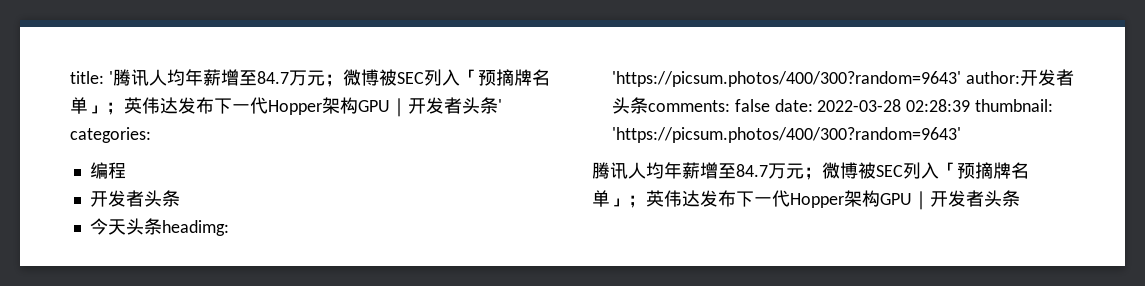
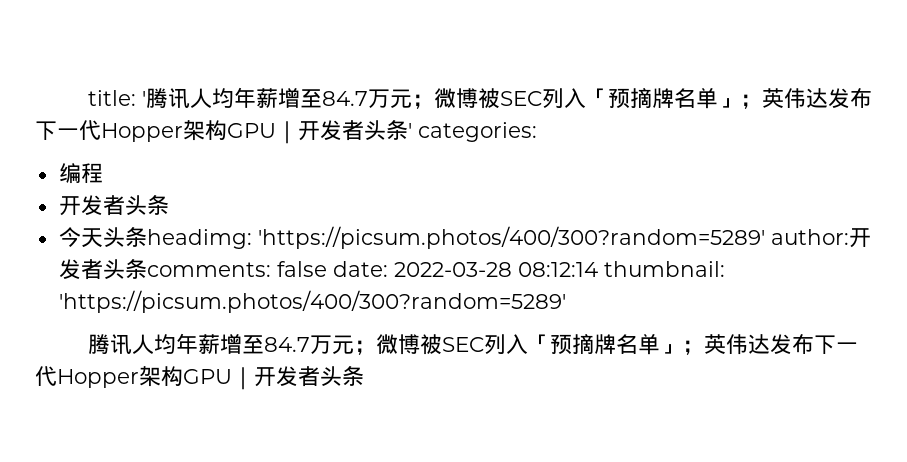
- 今天头条headimg: 'https://picsum.photos/400/300?random=9643' author:开发者头条comments: false date: 2022-03-28 02:28:39 thumbnail: 'https://picsum.photos/400/300?random=9643'
+ 今天头条headimg: 'https://picsum.photos/400/300?random=5289' author:开发者头条comments: false date: 2022-03-28 08:12:14 thumbnail: 'https://picsum.photos/400/300?random=5289'

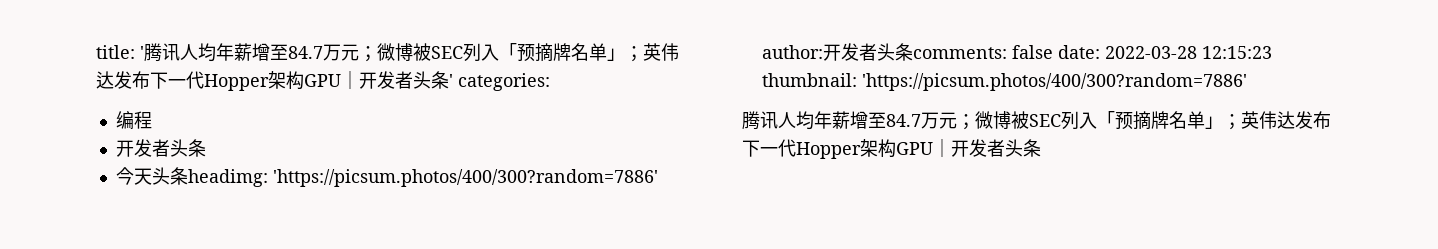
- 今天头条headimg: 'https://picsum.photos/400/300?random=5289' author:开发者头条comments: false date: 2022-03-28 08:12:14 thumbnail: 'https://picsum.photos/400/300?random=5289'
+ 今天头条headimg: 'https://picsum.photos/400/300?random=7886' author:开发者头条comments: false date: 2022-03-28 12:15:23 thumbnail: 'https://picsum.photos/400/300?random=7886'

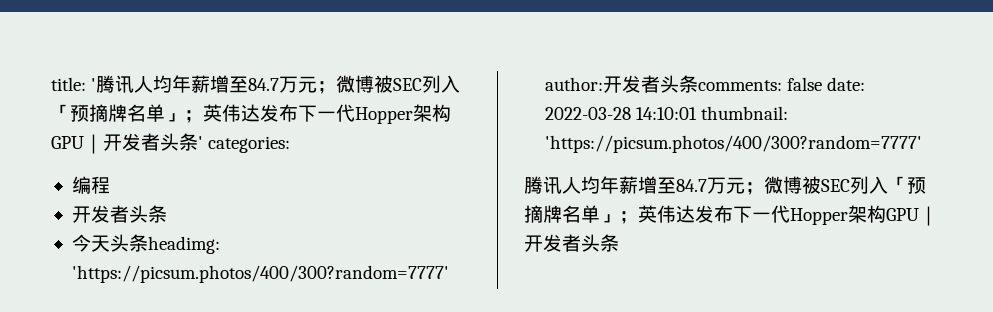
- 今天头条headimg: 'https://picsum.photos/400/300?random=7886' author:开发者头条comments: false date: 2022-03-28 12:15:23 thumbnail: 'https://picsum.photos/400/300?random=7886'
+ 今天头条headimg: 'https://picsum.photos/400/300?random=7777' author:开发者头条comments: false date: 2022-03-28 14:10:01 thumbnail: 'https://picsum.photos/400/300?random=7777'

